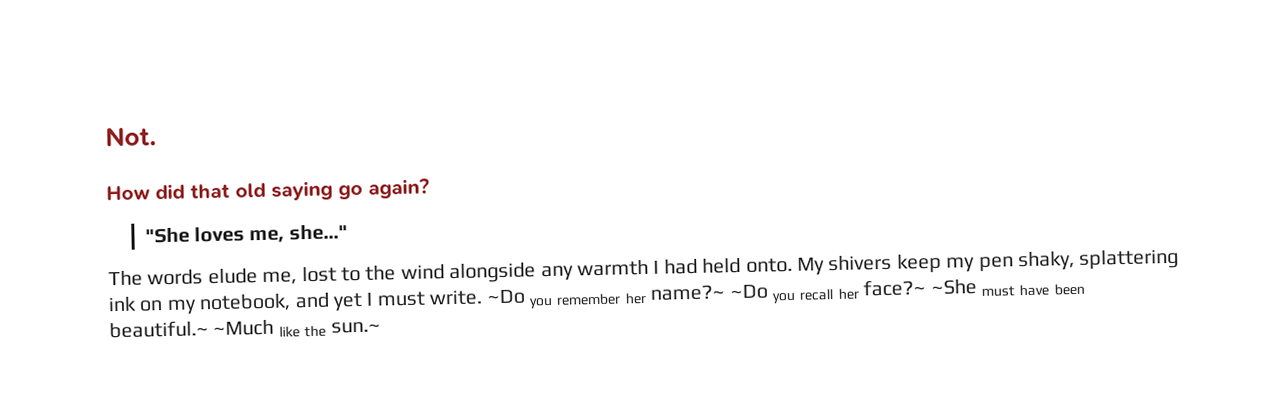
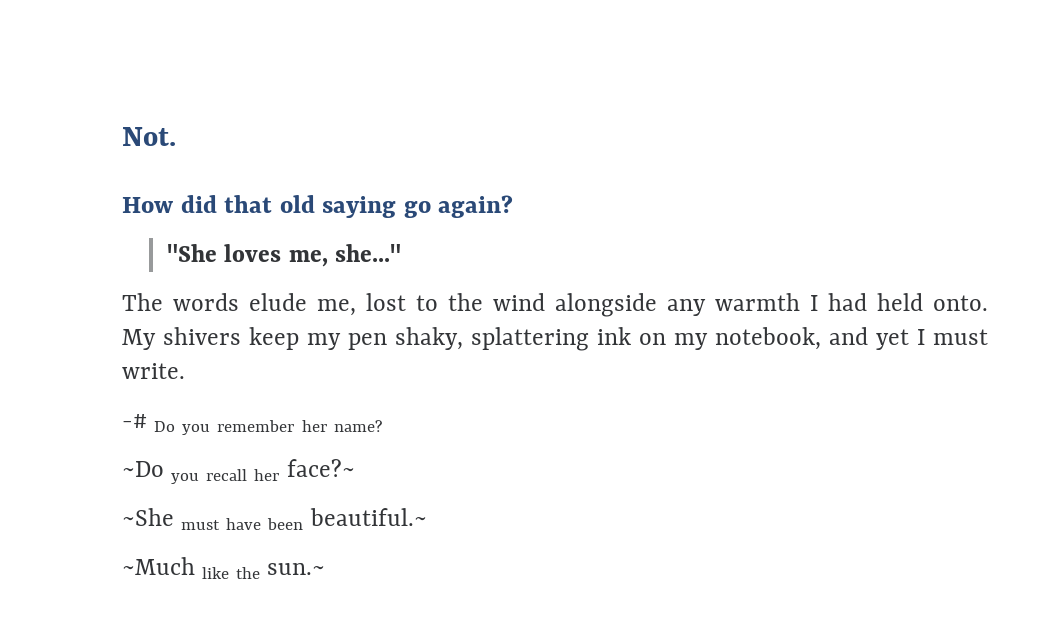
- My shivers keep my pen shaky, splattering ink on my notebook, and yet I must write. ~Do you remember her name?~ ~Do you recall her face?~ ~She must have been beautiful.~ ~Much like the sun.~
+ My shivers keep my pen shaky, splattering ink on my notebook, and yet I must write.
+ -# Do you remember her name?
+ ~Do you recall her face?~
+ ~She must have been beautiful.~
+ ~Much like the sun.~

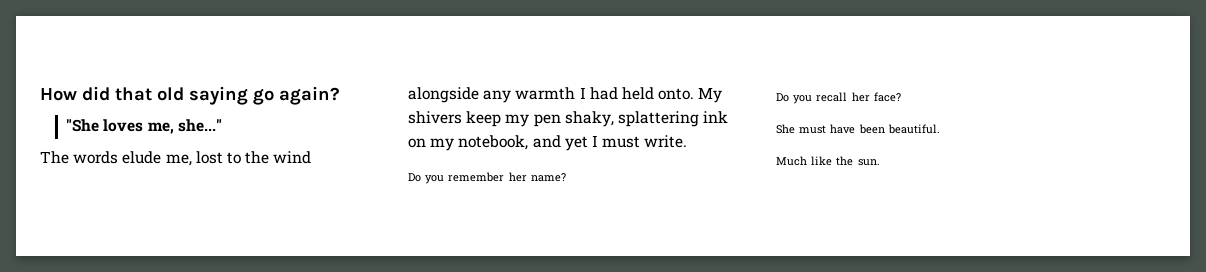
- Not.
- -# Do you remember her name?
+ Do you remember her name?
- ~Do you recall her face?~
- ~She must have been beautiful.~
- ~Much like the sun.~
+ Do you recall her face?
+ She must have been beautiful.
+ Much like the sun.

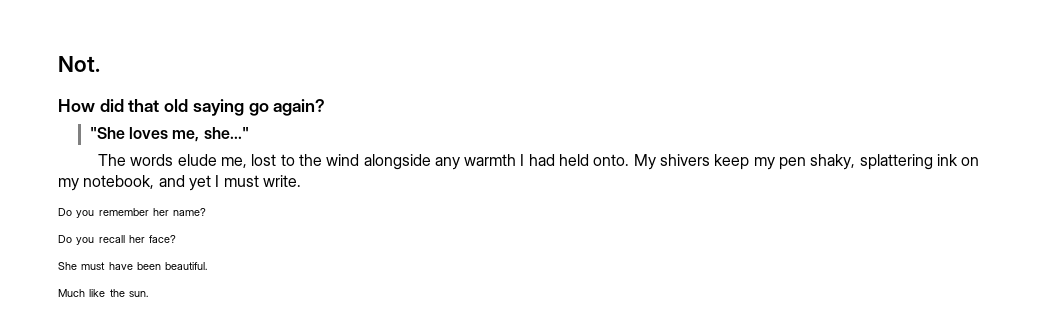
+ Not.

